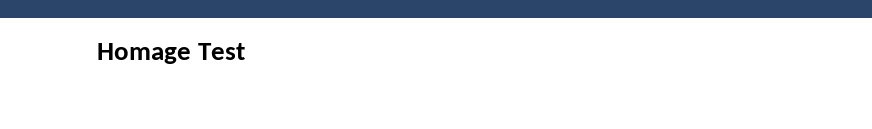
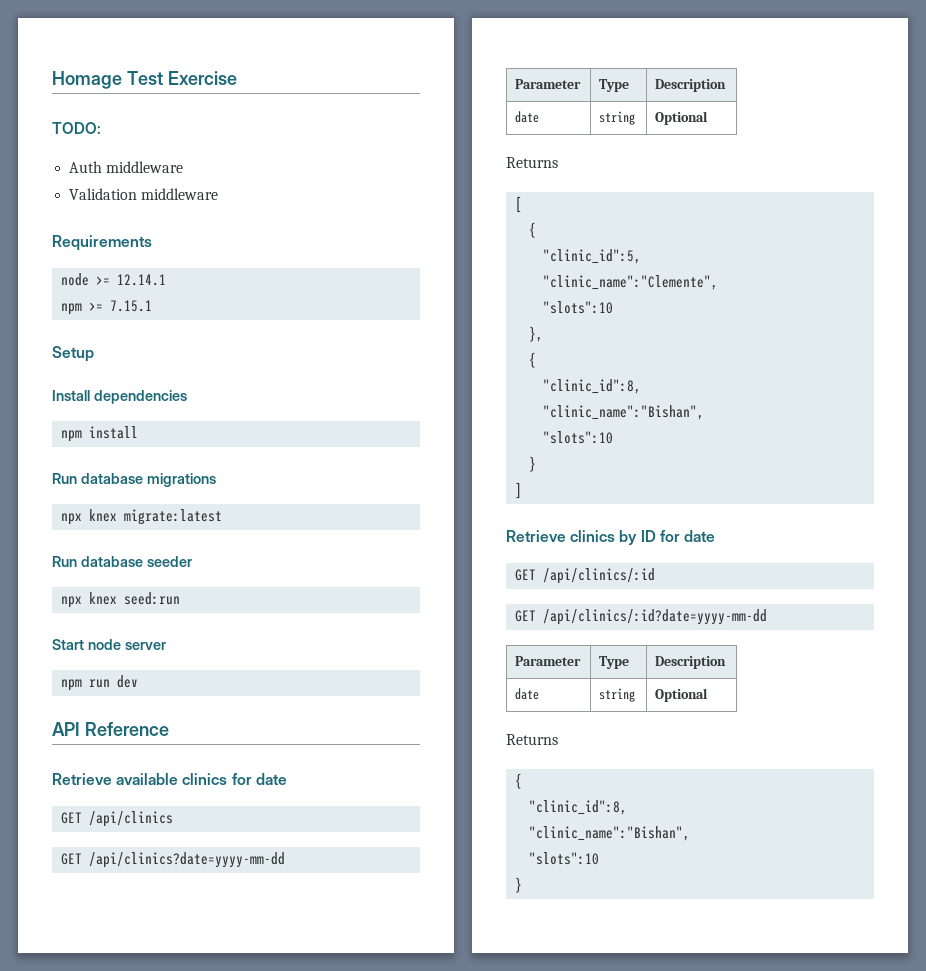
- Homage Test
+ Homage Test Exercise
+ TODO:
+ Auth middleware
+ Validation middleware
+ Requirements
+ node >= 12.14.1
+ npm >= 7.15.1
+ Setup
+ Install dependencies
+ npm install
+ Run database migrations
+ npx knex migrate:latest
+ Run database seeder
+ npx knex seed:run
+ Start node server
+ npm run dev
+ API Reference
+ Retrieve available clinics for date
+ GET /api/clinics
+ GET /api/clinics?date=yyyy-mm-dd
+ Parameter | Type | Description
+ date | string | Optional
+ Returns
+ [
+ {
+ "clinic_id":5,
+ "clinic_name":"Clemente",
+ "slots":10
+ },
+ {
+ "clinic_id":8,
+ "clinic_name":"Bishan",
+ "slots":10
+ }
+ ]
+ Retrieve clinics by ID for date
+ GET /api/clinics/:id
+ GET /api/clinics/:id?date=yyyy-mm-dd
+ Parameter | Type | Description
+ date | string | Optional
+ Returns
+ {
+ "clinic_id":8,
+ "clinic_name":"Bishan",
+ "slots":10
+ }

